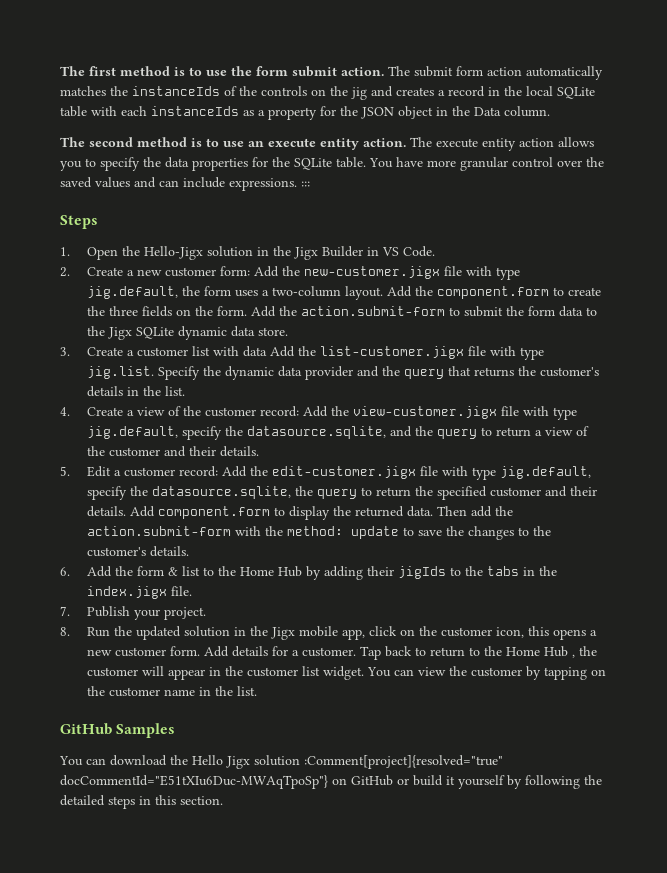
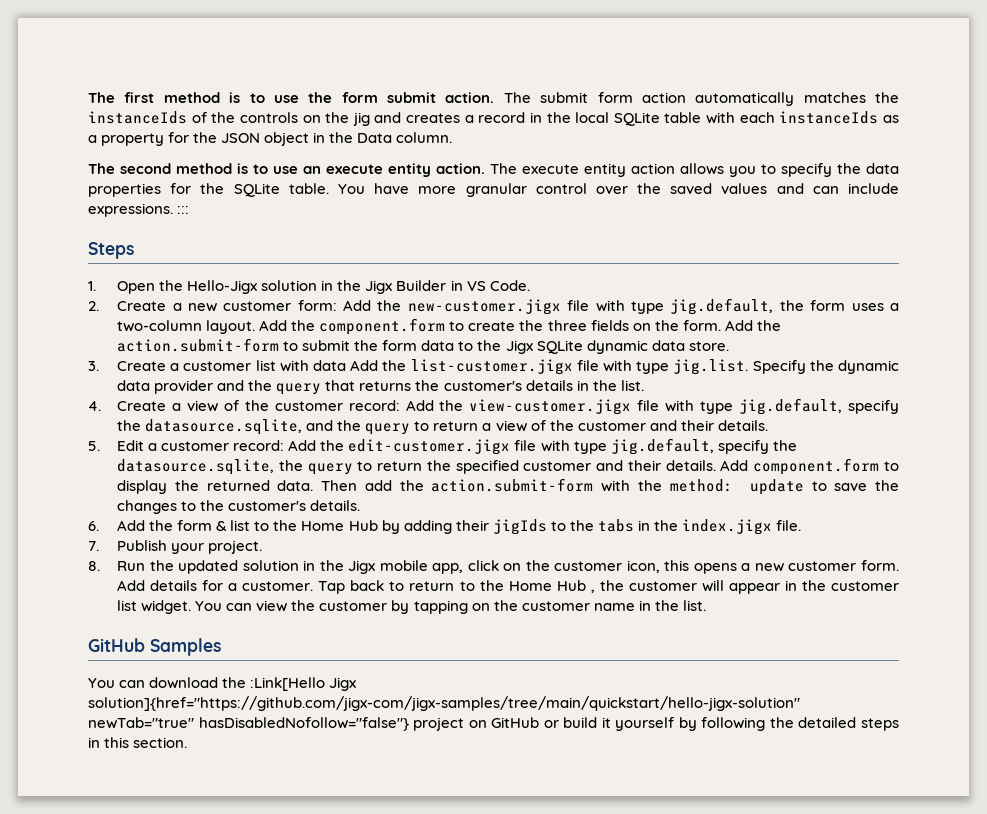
- You can download the Hello Jigx solution :Comment[project]{resolved="true" docCommentId="E51tXIu6Duc-MWAqTpoSp"} on GitHub or build it yourself by following the detailed steps in this section.
+ You can download the :Link[Hello Jigx solution]{href="https://github.com/jigx-com/jigx-samples/tree/main/quickstart/hello-jigx-solution" newTab="true" hasDisabledNofollow="false"} project on GitHub or build it yourself by following the detailed steps in this section.

